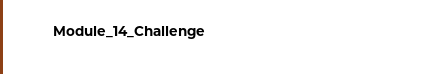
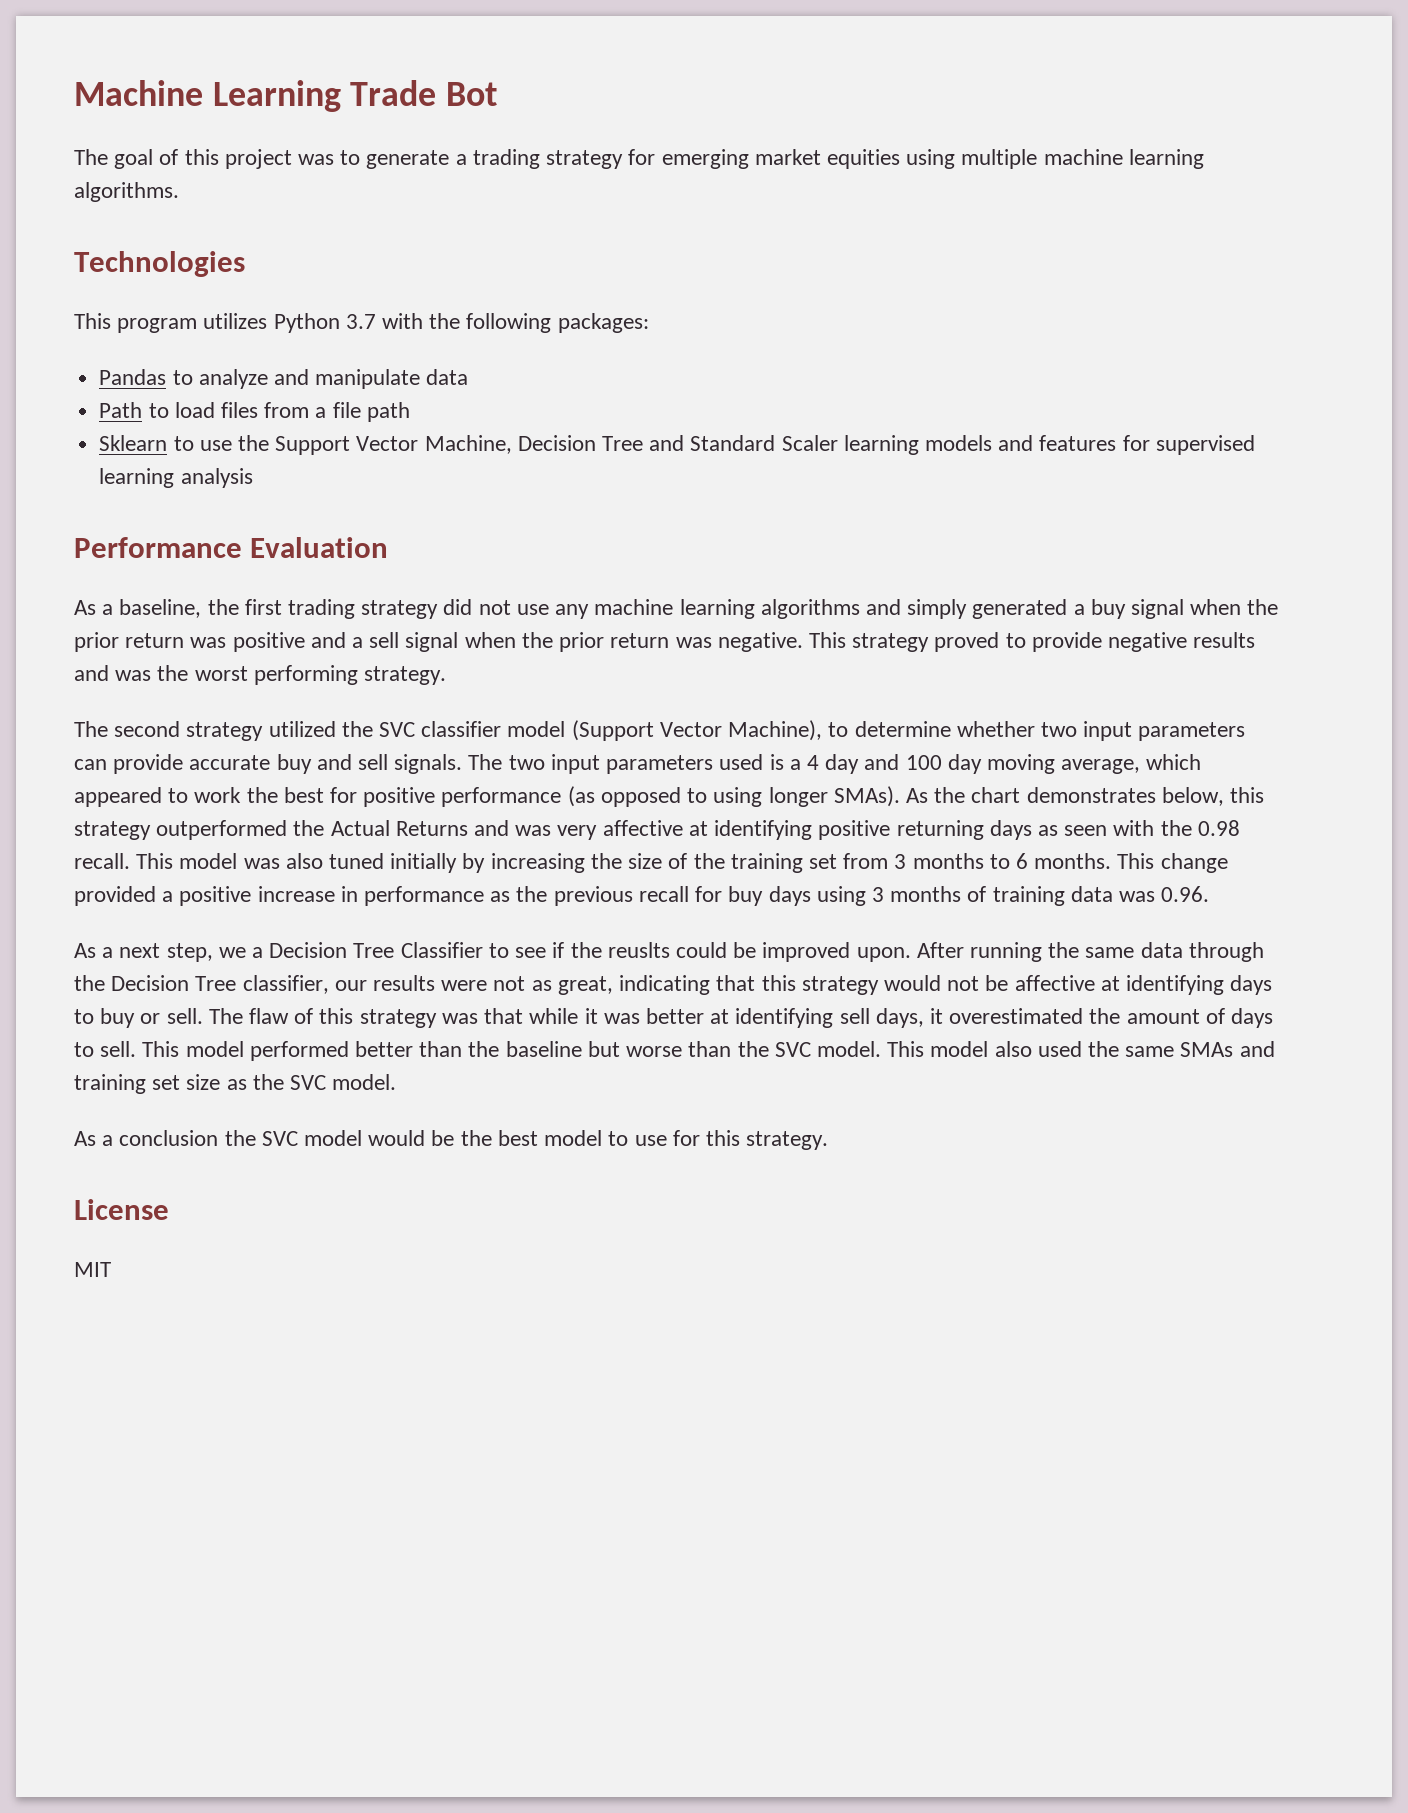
- Module_14_Challenge
+ Machine Learning Trade Bot
+ The goal of this project was to generate a trading strategy for emerging market equities using multiple machine learning algorithms.
+ Technologies
+ This program utilizes Python 3.7 with the following packages:
+ Pandas to analyze and manipulate data
+ Path to load files from a file path
+ Sklearn to use the Support Vector Machine, Decision Tree and Standard Scaler learning models and features for supervised learning analysis
+ Performance Evaluation
+ As a baseline, the first trading strategy did not use any machine learning algorithms and simply generated a buy signal when the prior return was positive and a sell signal when the prior return was negative. This strategy proved to provide negative results and was the worst performing strategy.
+ The second strategy utilized the SVC classifier model (Support Vector Machine), to determine whether two input parameters can provide accurate buy and sell signals. The two input parameters used is a 4 day and 100 day moving average, which appeared to work the best for positive performance (as opposed to using longer SMAs). As the chart demonstrates below, this strategy outperformed the Actual Returns and was very affective at identifying positive returning days as seen with the 0.98 recall. This model was also tuned initially by increasing the size of the training set from 3 months to 6 months. This change provided a positive increase in performance as the previous recall for buy days using 3 months of training data was 0.96.
+ As a next step, we a Decision Tree Classifier to see if the reuslts could be improved upon. After running the same data through the Decision Tree classifier, our results were not as great, indicating that this strategy would not be affective at identifying days to buy or sell. The flaw of this strategy was that while it was better at identifying sell days, it overestimated the amount of days to sell. This model performed better than the baseline but worse than the SVC model. This model also used the same SMAs and training set size as the SVC model.
+ As a conclusion the SVC model would be the best model to use for this strategy.
+ License
+ MIT

